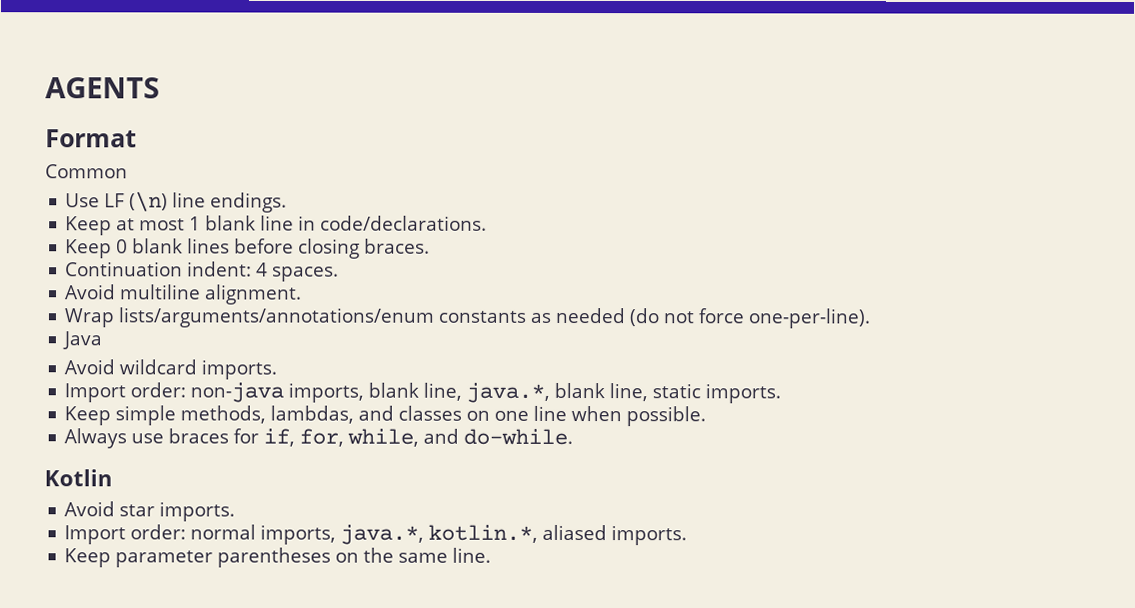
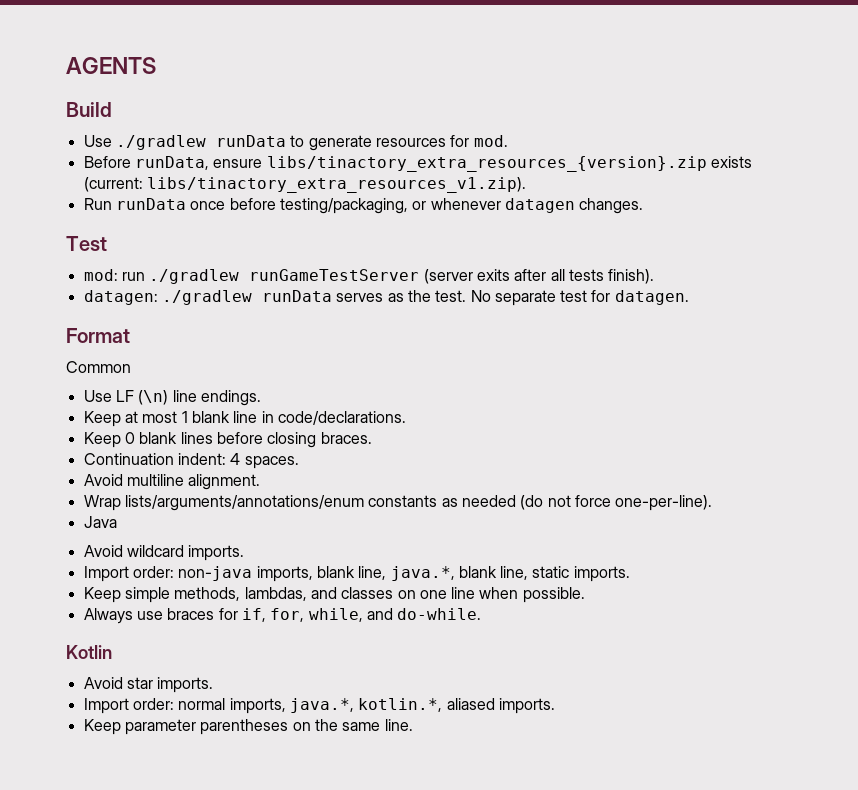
+ Build
+ Use ./gradlew runData to generate resources for mod.
+ Before runData, ensure libs/tinactory_extra_resources_{version}.zip exists (current: libs/tinactory_extra_resources_v1.zip).
+ Run runData once before testing/packaging, or whenever datagen changes.
+ Test
+ mod: run ./gradlew runGameTestServer (server exits after all tests finish).
+ datagen: ./gradlew runData serves as the test. No separate test for datagen.

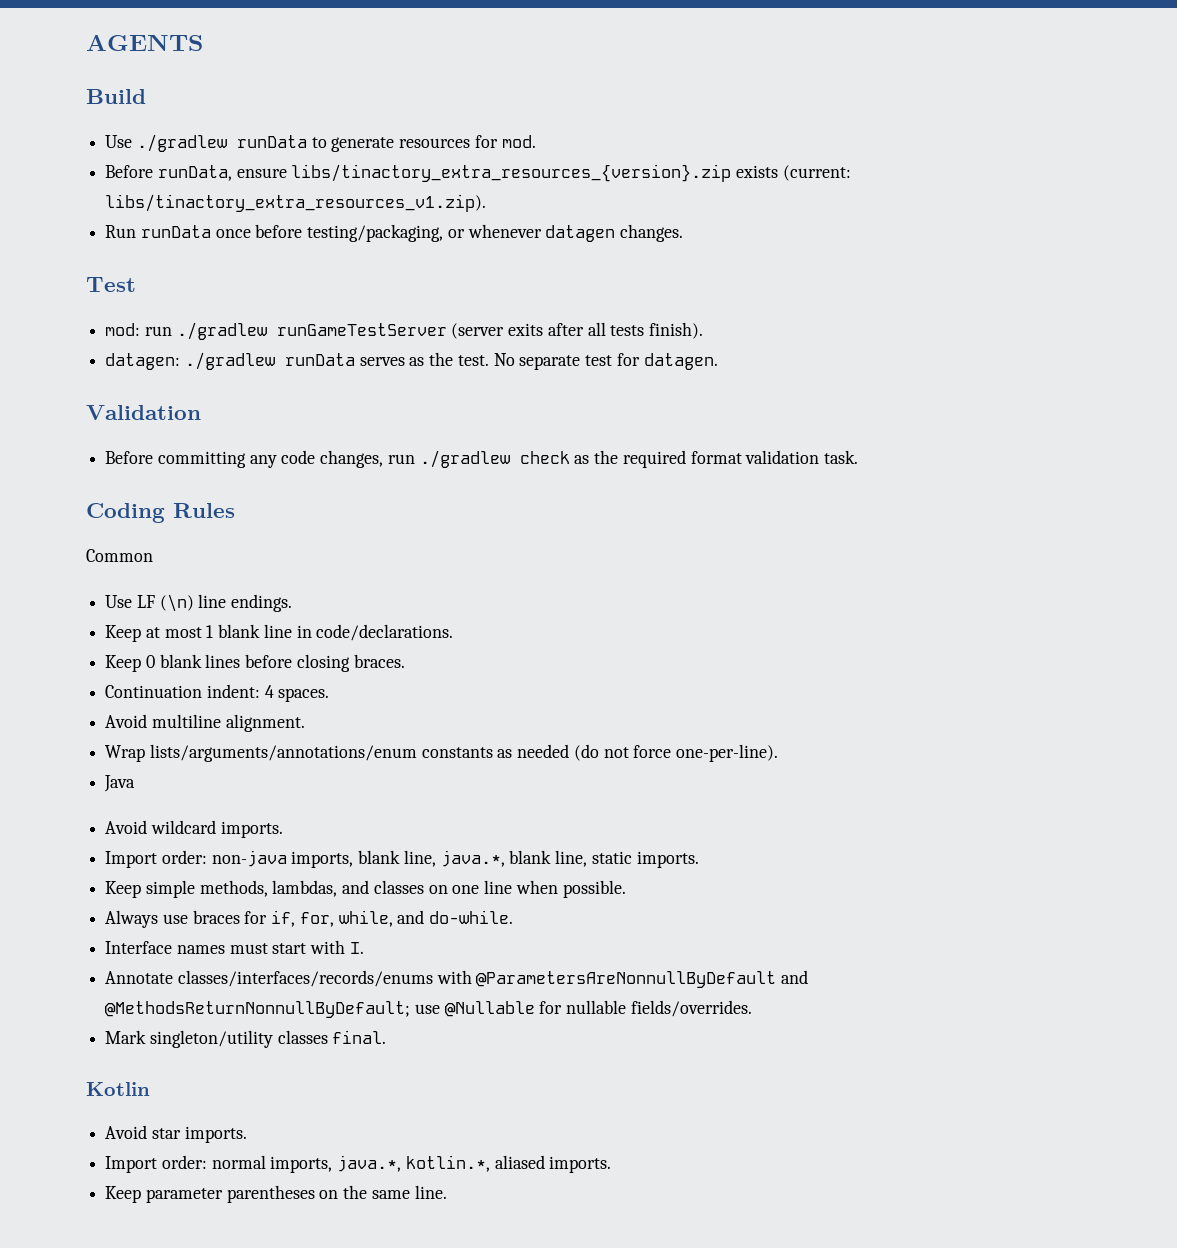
- Format
+ Validation
+ Before committing any code changes, run ./gradlew check as the required format validation task.
+ Coding Rules
+ Interface names must start with I.
+ Annotate classes/interfaces/records/enums with @ParametersAreNonnullByDefault and @MethodsReturnNonnullByDefault; use @Nullable for nullable fields/overrides.
+ Mark singleton/utility classes final.

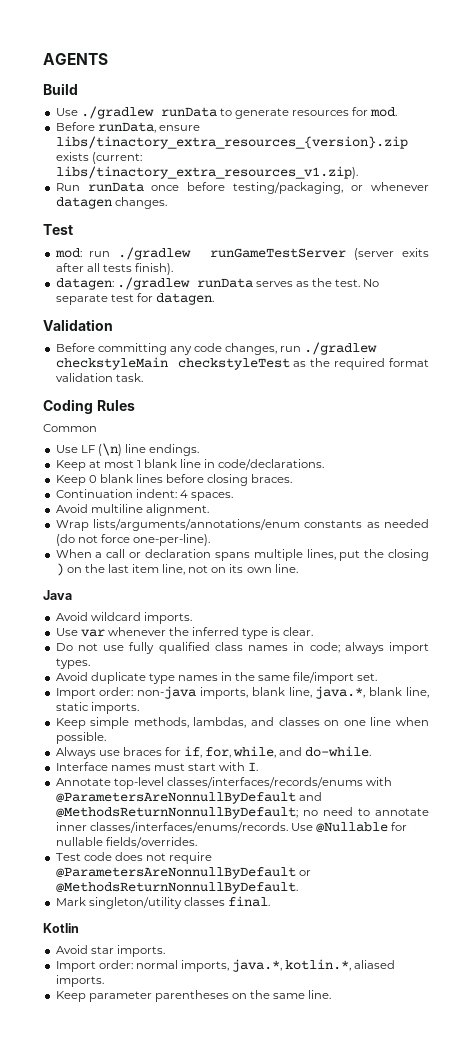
- Before committing any code changes, run ./gradlew check as the required format validation task.
+ Before committing any code changes, run ./gradlew checkstyleMain checkstyleTest as the required format validation task.
+ When a call or declaration spans multiple lines, put the closing ) on the last item line, not on its own line.
  Java
  Avoid wildcard imports.
+ Use var whenever the inferred type is clear.
+ Do not use fully qualified class names in code; always import types.
+ Avoid duplicate type names in the same file/import set.
- Annotate classes/interfaces/records/enums with @ParametersAreNonnullByDefault and @MethodsReturnNonnullByDefault; use @Nullable for nullable fields/overrides.
+ Annotate top-level classes/interfaces/records/enums with @ParametersAreNonnullByDefault and @MethodsReturnNonnullByDefault; no need to annotate inner classes/interfaces/enums/records. Use @Nullable for nullable fields/overrides.
+ Test code does not require @ParametersAreNonnullByDefault or @MethodsReturnNonnullByDefault.

